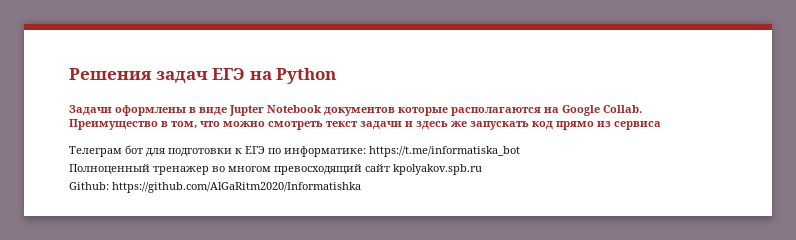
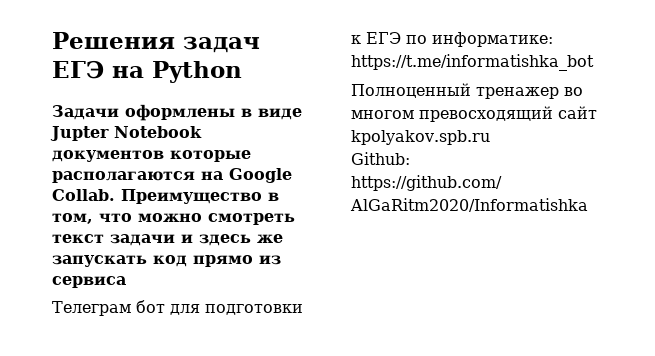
- Телеграм бот для подготовки к ЕГЭ по информатике: https://t.me/informatiska_bot
+ Телеграм бот для подготовки к ЕГЭ по информатике: https://t.me/informatishka_bot

